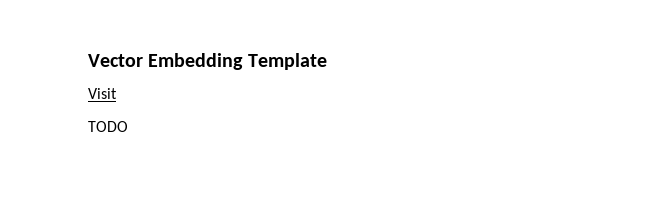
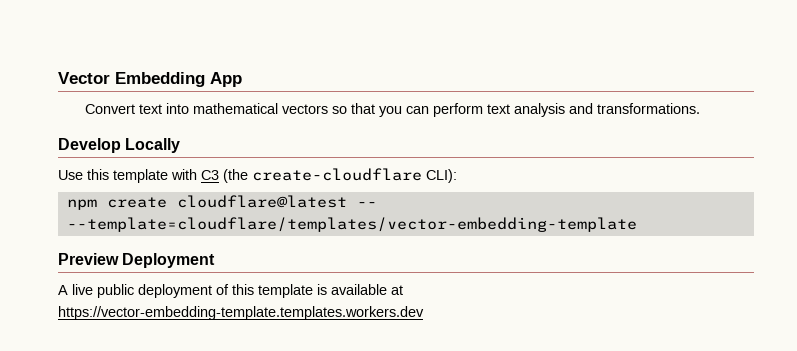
- Vector Embedding Template
- Visit
- TODO
+ Vector Embedding App
+ Convert text into mathematical vectors so that you can perform text analysis and transformations.
+ Develop Locally
+ Use this template with C3 (the create-cloudflare CLI):
+ npm create cloudflare@latest -- --template=cloudflare/templates/vector-embedding-template
+ Preview Deployment
+ A live public deployment of this template is available at https://vector-embedding-template.templates.workers.dev

